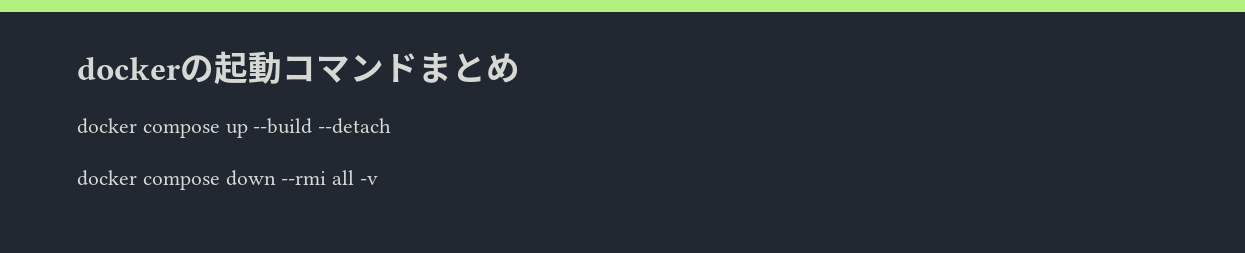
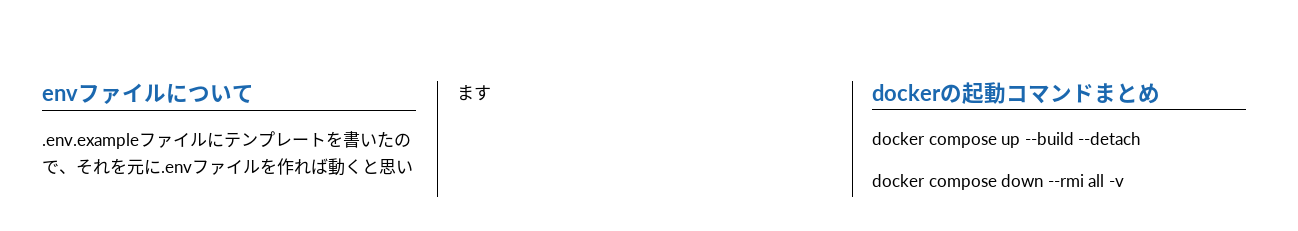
+ envファイルについて
+ .env.exampleファイルにテンプレートを書いたので、それを元に.envファイルを作れば動くと思います

